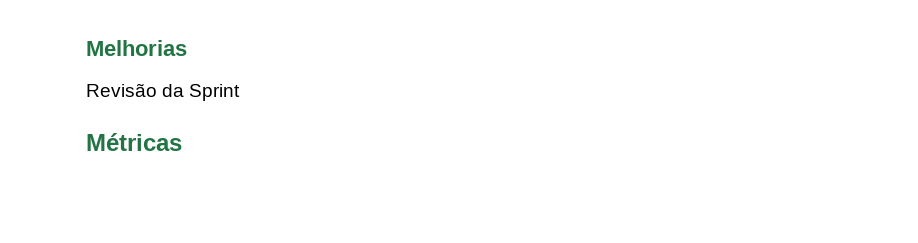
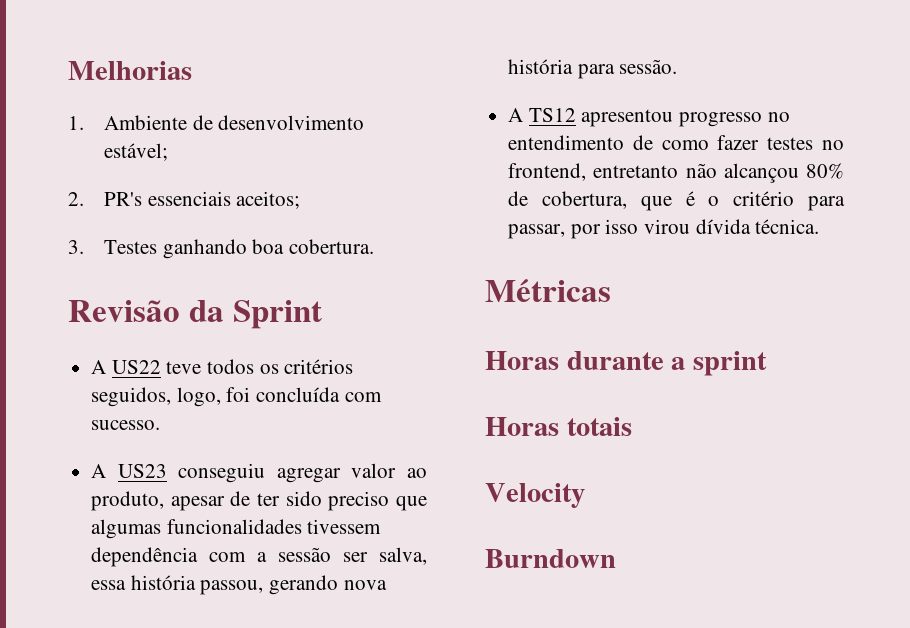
+ 1. Ambiente de desenvolvimento estável;
+ 2. PR's essenciais aceitos;
+ 3. Testes ganhando boa cobertura.
  Revisão da Sprint
+ A US22 teve todos os critérios seguidos, logo, foi concluída com sucesso.
+ A US23 conseguiu agregar valor ao produto, apesar de ter sido preciso que algumas funcionalidades tivessem dependência com a sessão ser salva, essa história passou, gerando nova história para sessão.
+ A TS12 apresentou progresso no entendimento de como fazer testes no frontend, entretanto não alcançou 80% de cobertura, que é o critério para passar, por isso virou dívida técnica.
  Métricas
+ Horas durante a sprint
+ Horas totais
+ Velocity
+ Burndown

